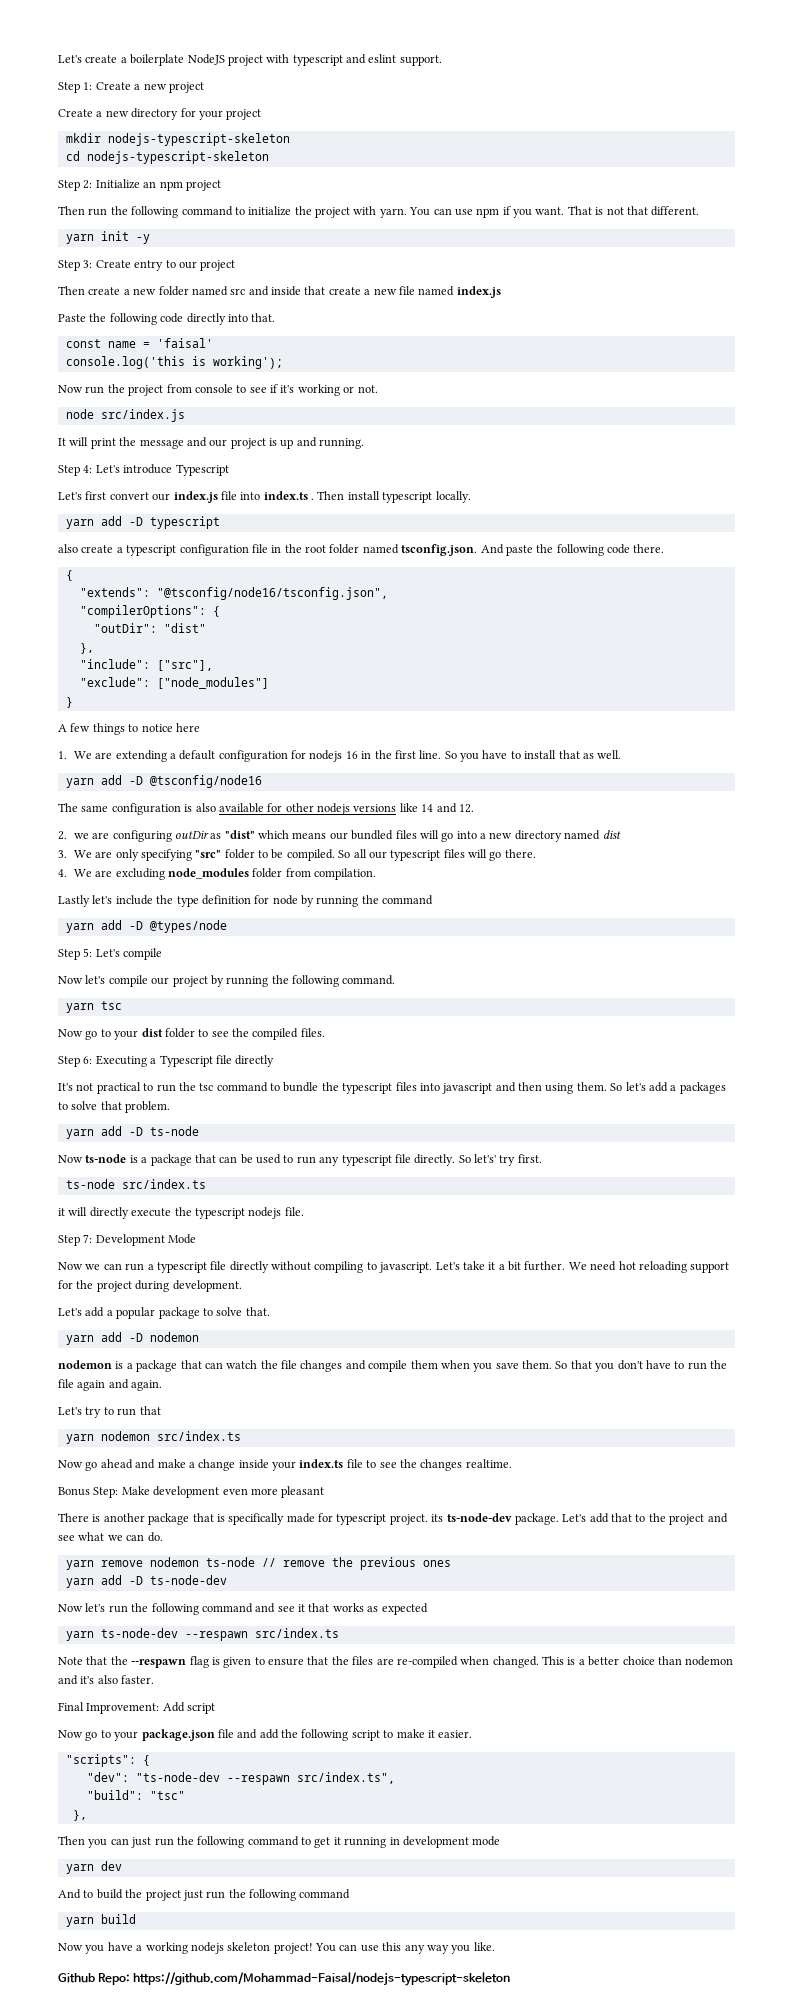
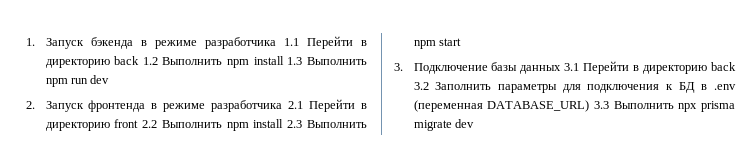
- Let's create a boilerplate NodeJS project with typescript and eslint support.
- Step 1: Create a new project
- Create a new directory for your project
- mkdir nodejs-typescript-skeleton
- cd nodejs-typescript-skeleton
- Step 2: Initialize an npm project
- Then run the following command to initialize the project with yarn. You can use npm if you want. That is not that different.
- yarn init -y
- Step 3: Create entry to our project
- Then create a new folder named src and inside that create a new file named index.js
- Paste the following code directly into that.
- const name = 'faisal'
- console.log('this is working');
- Now run the project from console to see if it's working or not.
- node src/index.js
- It will print the message and our project is up and running.
- Step 4: Let's introduce Typescript
- Let's first convert our index.js file into index.ts . Then install typescript locally.
- yarn add -D typescript
- also create a typescript configuration file in the root folder named tsconfig.json. And paste the following code there.
- {
- "extends": "@tsconfig/node16/tsconfig.json",
- "compilerOptions": {
- "outDir": "dist"
- },
- "include": ["src"],
- "exclude": ["node_modules"]
- }
- A few things to notice here
- 1. We are extending a default configuration for nodejs 16 in the first line. So you have to install that as well.
- yarn add -D @tsconfig/node16
- The same configuration is also available for other nodejs versions like 14 and 12.
- 2. we are configuring outDir as "dist" which means our bundled files will go into a new directory named dist
- 3. We are only specifying "src" folder to be compiled. So all our typescript files will go there.
- 4. We are excluding node_modules folder from compilation.
- Lastly let's include the type definition for node by running the command
- yarn add -D @types/node
- Step 5: Let's compile
- Now let's compile our project by running the following command.
- yarn tsc
- Now go to your dist folder to see the compiled files.
- Step 6: Executing a Typescript file directly
- It's not practical to run the tsc command to bundle the typescript files into javascript and then using them. So let's add a packages to solve that problem.
- yarn add -D ts-node
- Now ts-node is a package that can be used to run any typescript file directly. So let's' try first.
- ts-node src/index.ts
- it will directly execute the typescript nodejs file.
- Step 7: Development Mode
- Now we can run a typescript file directly without compiling to javascript. Let's take it a bit further. We need hot reloading support for the project during development.
- Let's add a popular package to solve that.
- yarn add -D nodemon
- nodemon is a package that can watch the file changes and compile them when you save them. So that you don't have to run the file again and again.
- Let's try to run that
- yarn nodemon src/index.ts
- Now go ahead and make a change inside your index.ts file to see the changes realtime.
- Bonus Step: Make development even more pleasant
- There is another package that is specifically made for typescript project. its ts-node-dev package. Let's add that to the project and see what we can do.
- yarn remove nodemon ts-node // remove the previous ones
- yarn add -D ts-node-dev
- Now let's run the following command and see it that works as expected
- yarn ts-node-dev --respawn src/index.ts
- Note that the --respawn flag is given to ensure that the files are re-compiled when changed. This is a better choice than nodemon and it's also faster.
- Final Improvement: Add script
- Now go to your package.json file and add the following script to make it easier.
- "scripts": {
- "dev": "ts-node-dev --respawn src/index.ts",
- "build": "tsc"
- },
- Then you can just run the following command to get it running in development mode
- yarn dev
- And to build the project just run the following command
- yarn build
- Now you have a working nodejs skeleton project! You can use this any way you like.
- Github Repo: https://github.com/Mohammad-Faisal/nodejs-typescript-skeleton
+ 1. Запуск бэкенда в режиме разработчика 1.1 Перейти в директорию back 1.2 Выполнить npm install 1.3 Выполнить npm run dev
+ 2. Запуск фронтенда в режиме разработчика 2.1 Перейти в директорию front 2.2 Выполнить npm install 2.3 Выполнить npm start
+ 3. Подключение базы данных 3.1 Перейти в директорию back 3.2 Заполнить параметры для подключения к БД в .env (переменная DATABASE_URL) 3.3 Выполнить npx prisma migrate dev

